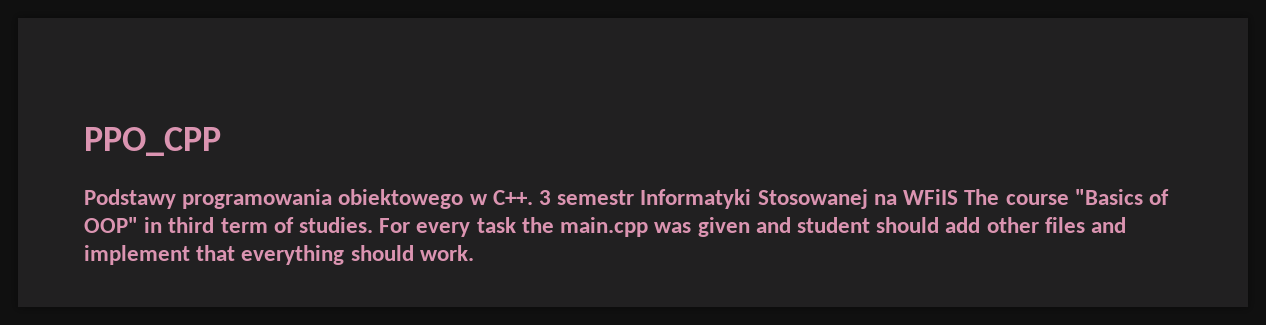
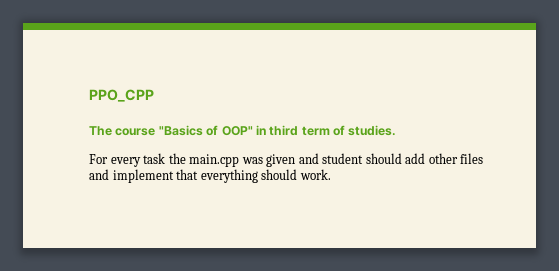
- Podstawy programowania obiektowego w C++. 3 semestr Informatyki Stosowanej na WFiIS The course "Basics of OOP" in third term of studies. For every task the main.cpp was given and student should add other files and implement that everything should work.
+ The course "Basics of OOP" in third term of studies.
+ For every task the main.cpp was given and student should add other files and implement that everything should work.

